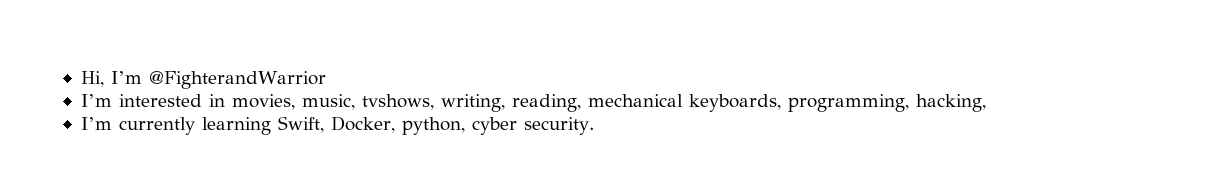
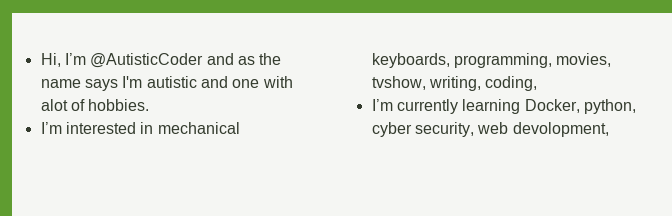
- Hi, I’m @FighterandWarrior
- I’m interested in movies, music, tvshows, writing, reading, mechanical keyboards, programming, hacking,
+ Hi, I’m @AutisticCoder and as the name says I'm autistic and one with alot of hobbies.
+ I’m interested in mechanical keyboards, programming, movies, tvshow, writing, coding,
- I’m currently learning Swift, Docker, python, cyber security.
+ I’m currently learning Docker, python, cyber security, web devolopment,

